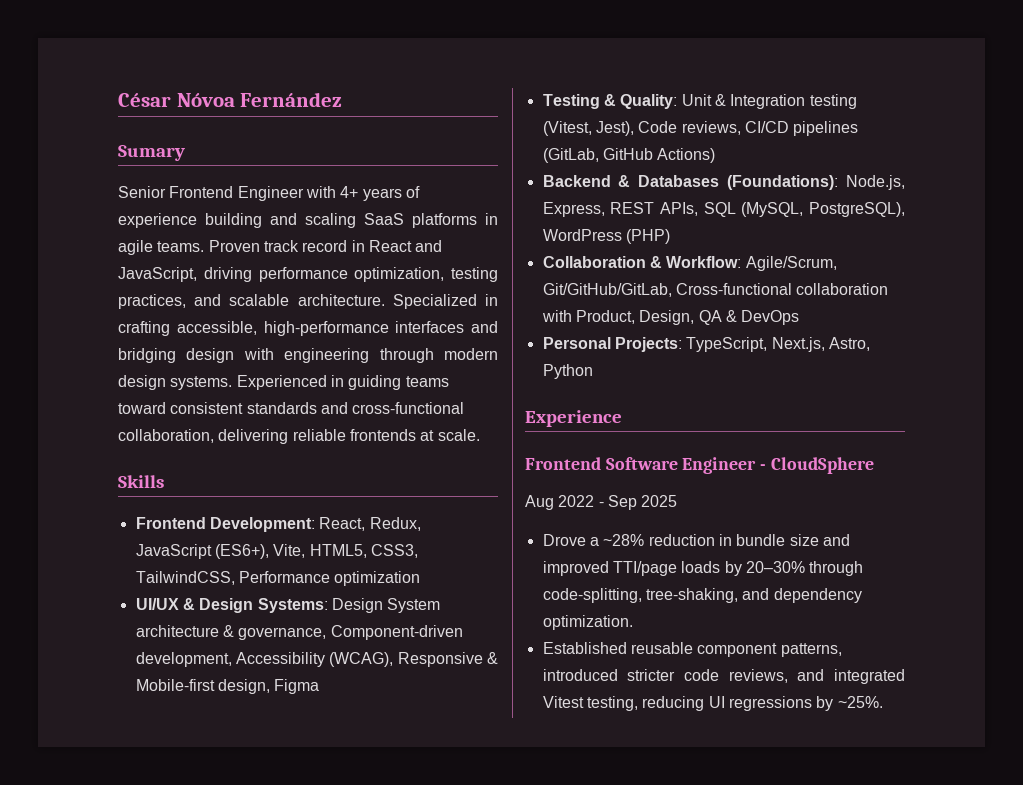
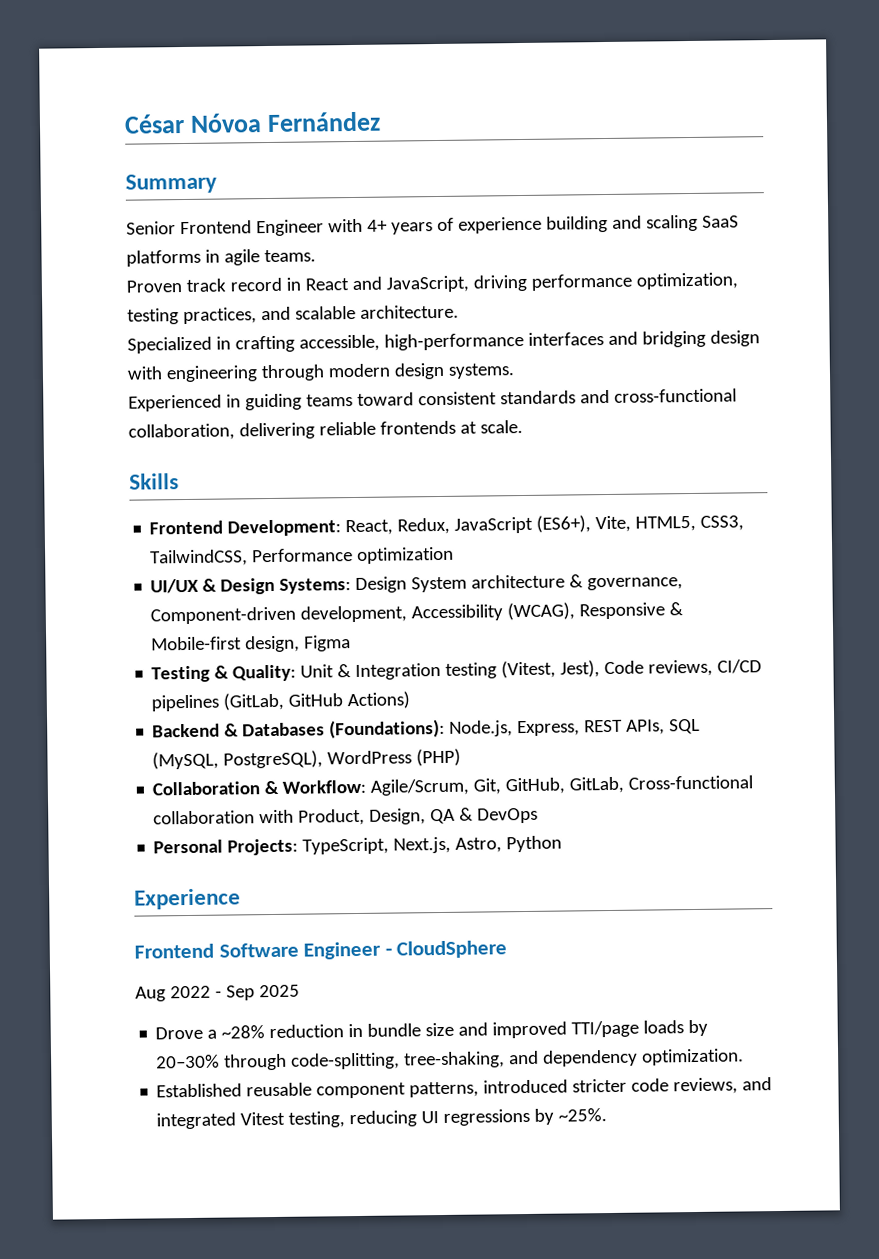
- Sumary
+ Summary
- Senior Frontend Engineer with 4+ years of experience building and scaling SaaS platforms in agile teams. Proven track record in React and JavaScript, driving performance optimization, testing practices, and scalable architecture. Specialized in crafting accessible, high-performance interfaces and bridging design with engineering through modern design systems. Experienced in guiding teams toward consistent standards and cross-functional collaboration, delivering reliable frontends at scale.
+ Senior Frontend Engineer with 4+ years of experience building and scaling SaaS platforms in agile teams.
+ Proven track record in React and JavaScript, driving performance optimization, testing practices, and scalable architecture.
+ Specialized in crafting accessible, high-performance interfaces and bridging design with engineering through modern design systems.
+ Experienced in guiding teams toward consistent standards and cross-functional collaboration, delivering reliable frontends at scale.
- Collaboration & Workflow: Agile/Scrum, Git/GitHub/GitLab, Cross-functional collaboration with Product, Design, QA & DevOps
+ Collaboration & Workflow: Agile/Scrum, Git, GitHub, GitLab, Cross-functional collaboration with Product, Design, QA & DevOps

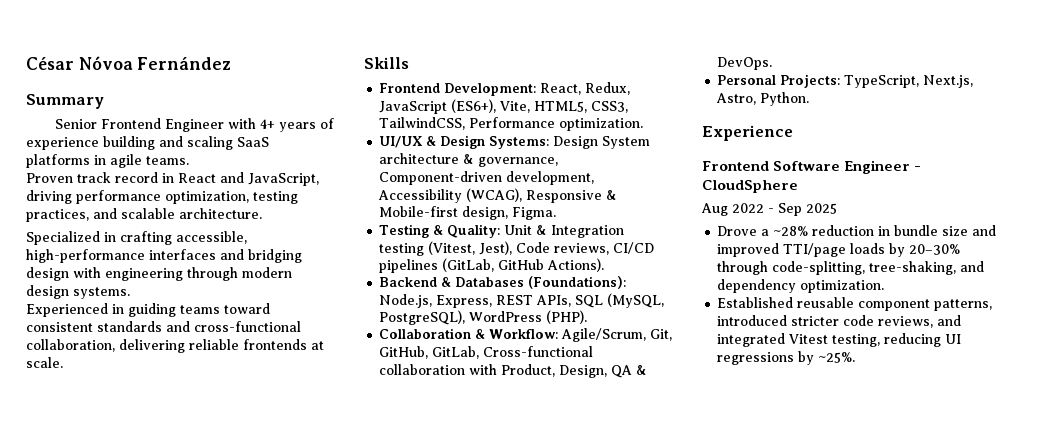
- Frontend Development: React, Redux, JavaScript (ES6+), Vite, HTML5, CSS3, TailwindCSS, Performance optimization
+ Frontend Development: React, Redux, JavaScript (ES6+), Vite, HTML5, CSS3, TailwindCSS, Performance optimization.
- UI/UX & Design Systems: Design System architecture & governance, Component-driven development, Accessibility (WCAG), Responsive & Mobile-first design, Figma
+ UI/UX & Design Systems: Design System architecture & governance, Component-driven development, Accessibility (WCAG), Responsive & Mobile-first design, Figma.
- Testing & Quality: Unit & Integration testing (Vitest, Jest), Code reviews, CI/CD pipelines (GitLab, GitHub Actions)
+ Testing & Quality: Unit & Integration testing (Vitest, Jest), Code reviews, CI/CD pipelines (GitLab, GitHub Actions).
- Backend & Databases (Foundations): Node.js, Express, REST APIs, SQL (MySQL, PostgreSQL), WordPress (PHP)
+ Backend & Databases (Foundations): Node.js, Express, REST APIs, SQL (MySQL, PostgreSQL), WordPress (PHP).
- Collaboration & Workflow: Agile/Scrum, Git, GitHub, GitLab, Cross-functional collaboration with Product, Design, QA & DevOps
+ Collaboration & Workflow: Agile/Scrum, Git, GitHub, GitLab, Cross-functional collaboration with Product, Design, QA & DevOps.
- Personal Projects: TypeScript, Next.js, Astro, Python
+ Personal Projects: TypeScript, Next.js, Astro, Python.

